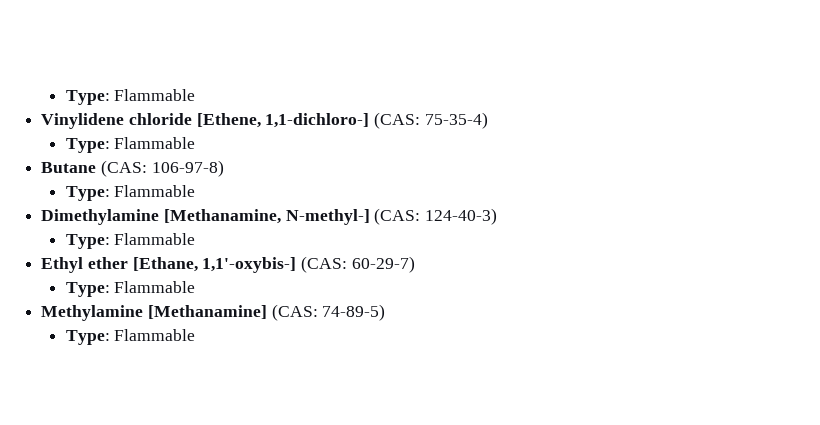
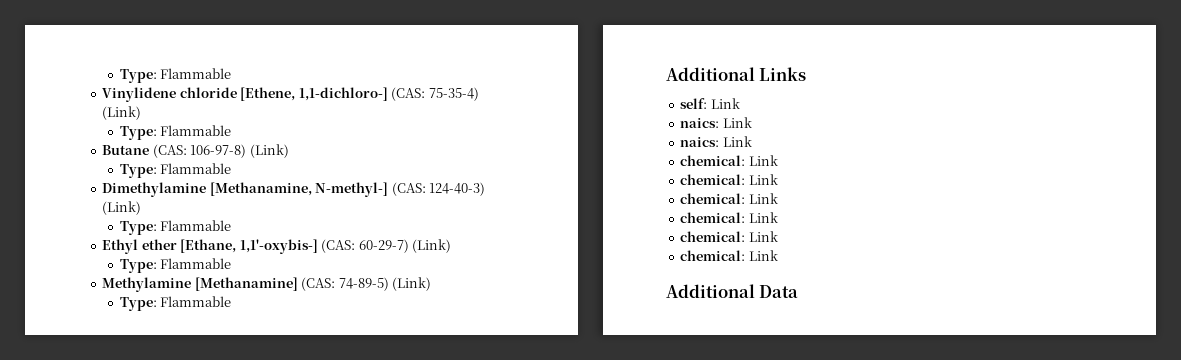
- Vinylidene chloride [Ethene, 1,1-dichloro-] (CAS: 75-35-4)
+ Vinylidene chloride [Ethene, 1,1-dichloro-] (CAS: 75-35-4) (Link)
- Butane (CAS: 106-97-8)
+ Butane (CAS: 106-97-8) (Link)
- Dimethylamine [Methanamine, N-methyl-] (CAS: 124-40-3)
+ Dimethylamine [Methanamine, N-methyl-] (CAS: 124-40-3) (Link)
- Ethyl ether [Ethane, 1,1'-oxybis-] (CAS: 60-29-7)
+ Ethyl ether [Ethane, 1,1'-oxybis-] (CAS: 60-29-7) (Link)
- Methylamine [Methanamine] (CAS: 74-89-5)
+ Methylamine [Methanamine] (CAS: 74-89-5) (Link)
  Type: Flammable
+ Additional Links
+ self: Link
+ naics: Link
+ naics: Link
+ chemical: Link
+ chemical: Link
+ chemical: Link
+ chemical: Link
+ chemical: Link
+ chemical: Link
+ Additional Data

